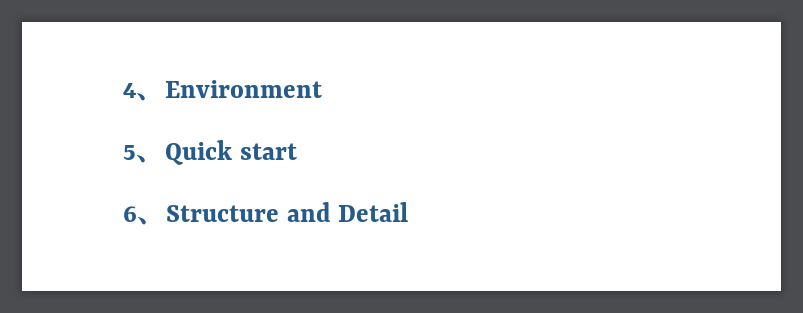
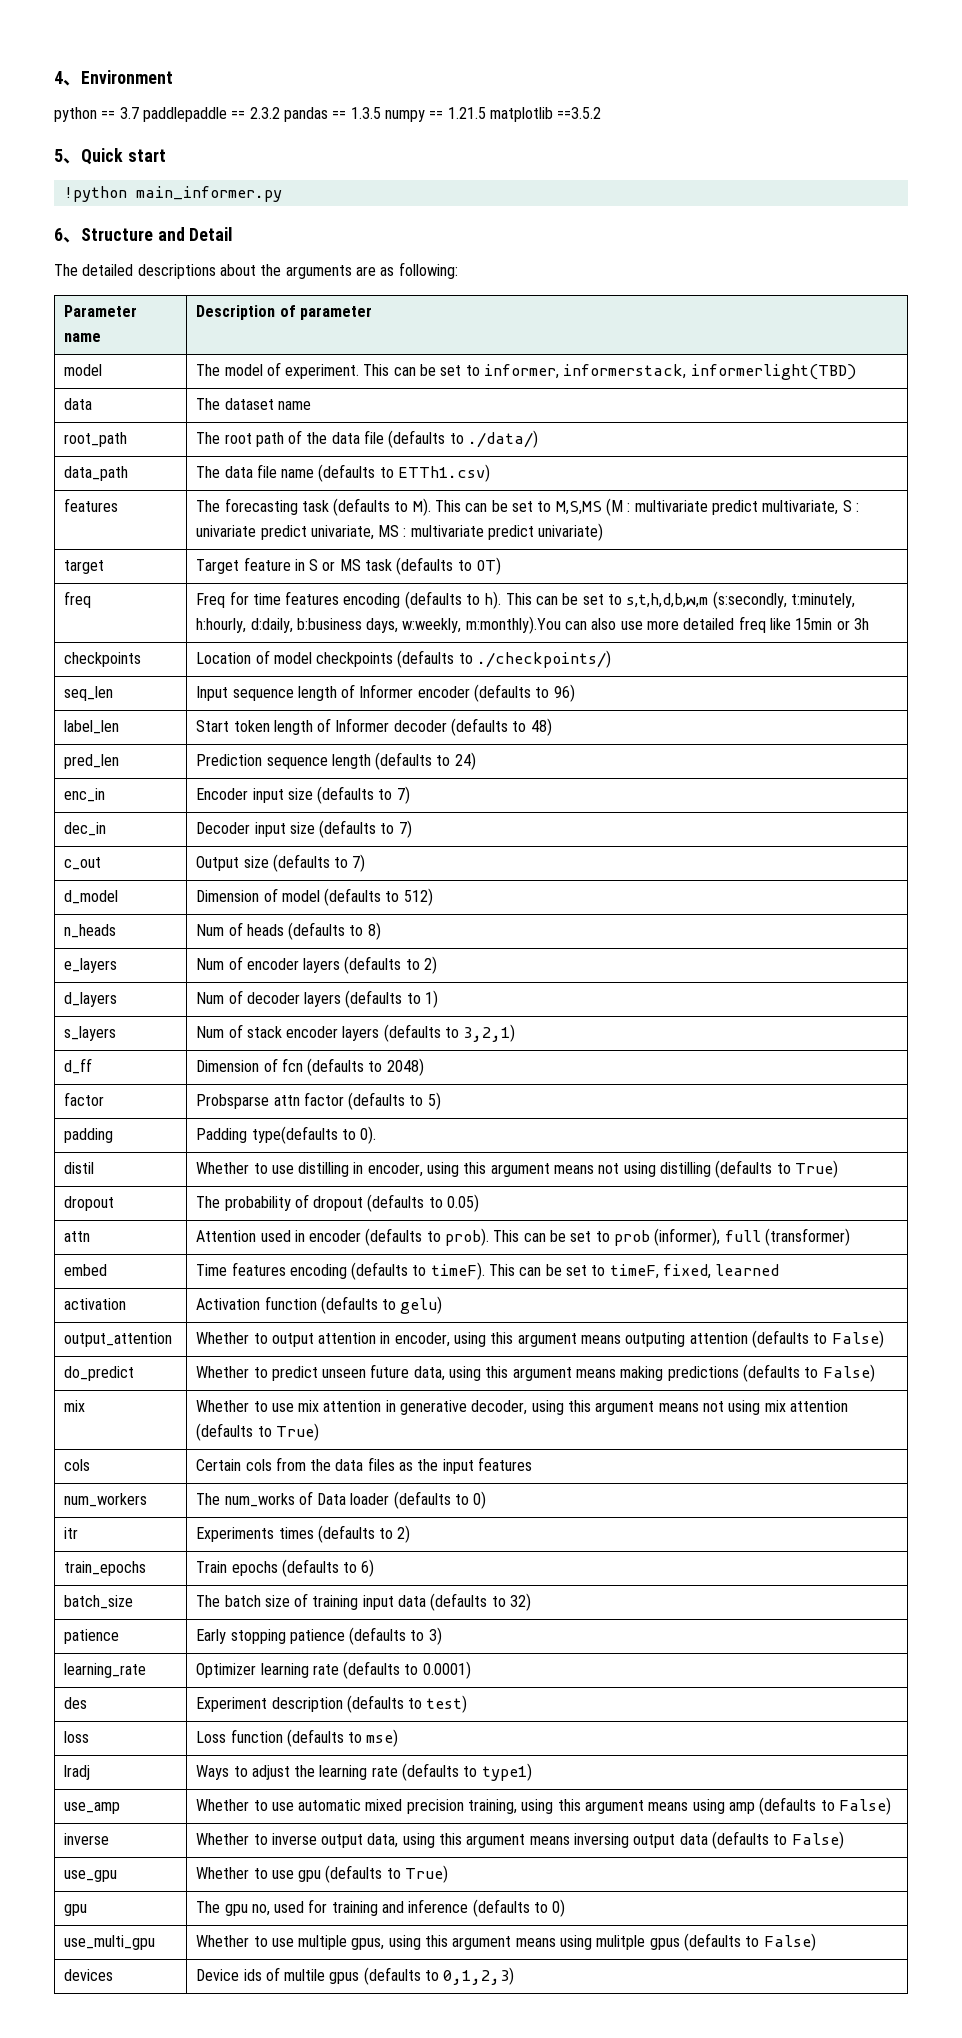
+ python == 3.7 paddlepaddle == 2.3.2 pandas == 1.3.5 numpy == 1.21.5 matplotlib ==3.5.2
+ !python main_informer.py
+ The detailed descriptions about the arguments are as following:
+ Parameter name | Description of parameter
+ model | The model of experiment. This can be set to informer, informerstack, informerlight(TBD)
+ data | The dataset name
+ root_path | The root path of the data file (defaults to ./data/)
+ data_path | The data file name (defaults to ETTh1.csv)
+ features | The forecasting task (defaults to M). This can be set to M,S,MS (M : multivariate predict multivariate, S : univariate predict univariate, MS : multivariate predict univariate)
+ target | Target feature in S or MS task (defaults to OT)
+ freq | Freq for time features encoding (defaults to h). This can be set to s,t,h,d,b,w,m (s:secondly, t:minutely, h:hourly, d:daily, b:business days, w:weekly, m:monthly).You can also use more detailed freq like 15min or 3h
+ checkpoints | Location of model checkpoints (defaults to ./checkpoints/)
+ seq_len | Input sequence length of Informer encoder (defaults to 96)
+ label_len | Start token length of Informer decoder (defaults to 48)
+ pred_len | Prediction sequence length (defaults to 24)
+ enc_in | Encoder input size (defaults to 7)
+ dec_in | Decoder input size (defaults to 7)
+ c_out | Output size (defaults to 7)
+ d_model | Dimension of model (defaults to 512)
+ n_heads | Num of heads (defaults to 8)
+ e_layers | Num of encoder layers (defaults to 2)
+ d_layers | Num of decoder layers (defaults to 1)
+ s_layers | Num of stack encoder layers (defaults to 3,2,1)
+ d_ff | Dimension of fcn (defaults to 2048)
+ factor | Probsparse attn factor (defaults to 5)
+ padding | Padding type(defaults to 0).
+ distil | Whether to use distilling in encoder, using this argument means not using distilling (defaults to True)
+ dropout | The probability of dropout (defaults to 0.05)
+ attn | Attention used in encoder (defaults to prob). This can be set to prob (informer), full (transformer)
+ embed | Time features encoding (defaults to timeF). This can be set to timeF, fixed, learned
+ activation | Activation function (defaults to gelu)
+ output_attention | Whether to output attention in encoder, using this argument means outputing attention (defaults to False)
+ do_predict | Whether to predict unseen future data, using this argument means making predictions (defaults to False)
+ mix | Whether to use mix attention in generative decoder, using this argument means not using mix attention (defaults to True)
+ cols | Certain cols from the data files as the input features
+ num_workers | The num_works of Data loader (defaults to 0)
+ itr | Experiments times (defaults to 2)
+ train_epochs | Train epochs (defaults to 6)
+ batch_size | The batch size of training input data (defaults to 32)
+ patience | Early stopping patience (defaults to 3)
+ learning_rate | Optimizer learning rate (defaults to 0.0001)
+ des | Experiment description (defaults to test)
+ loss | Loss function (defaults to mse)
+ lradj | Ways to adjust the learning rate (defaults to type1)
+ use_amp | Whether to use automatic mixed precision training, using this argument means using amp (defaults to False)
+ inverse | Whether to inverse output data, using this argument means inversing output data (defaults to False)
+ use_gpu | Whether to use gpu (defaults to True)
+ gpu | The gpu no, used for training and inference (defaults to 0)
+ use_multi_gpu | Whether to use multiple gpus, using this argument means using mulitple gpus (defaults to False)
+ devices | Device ids of multile gpus (defaults to 0,1,2,3)

